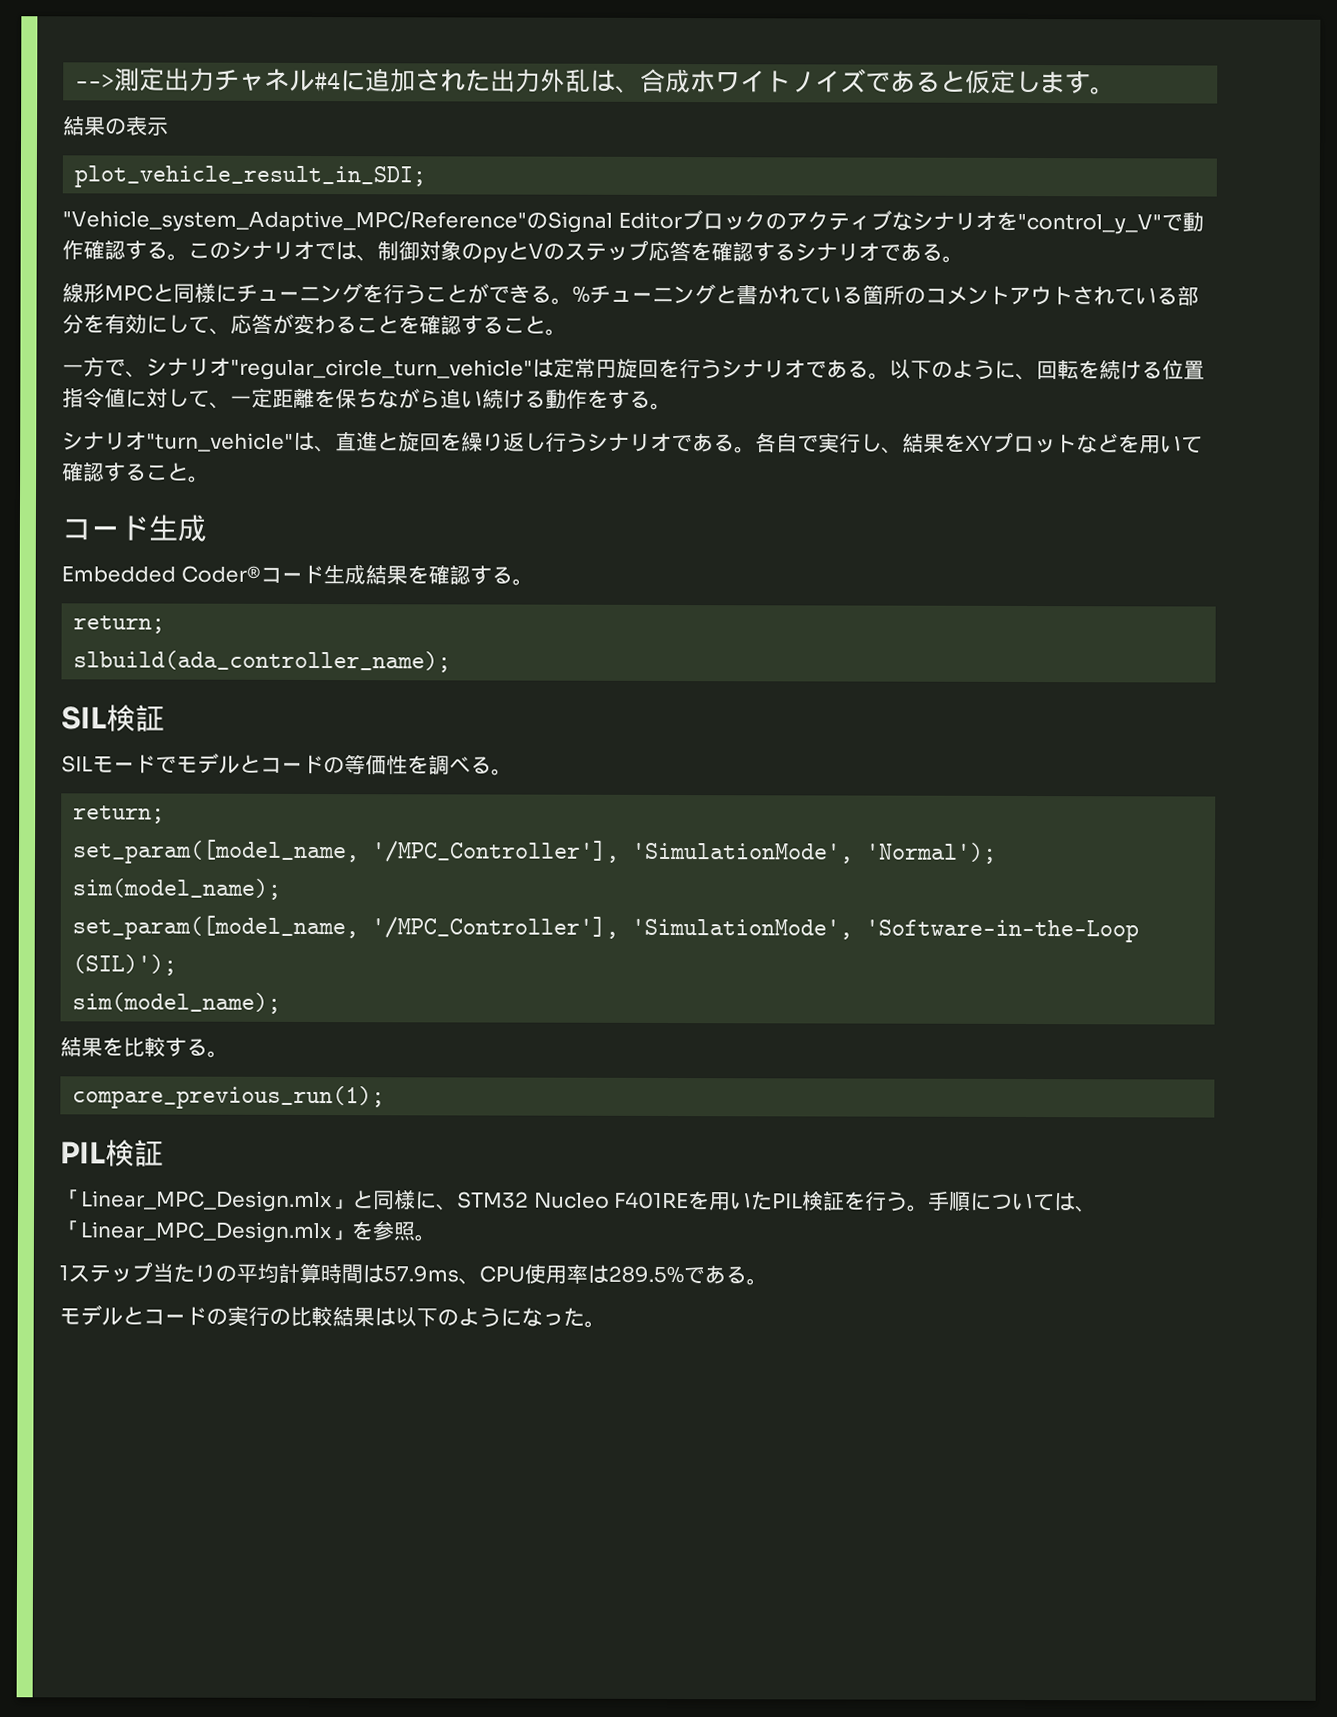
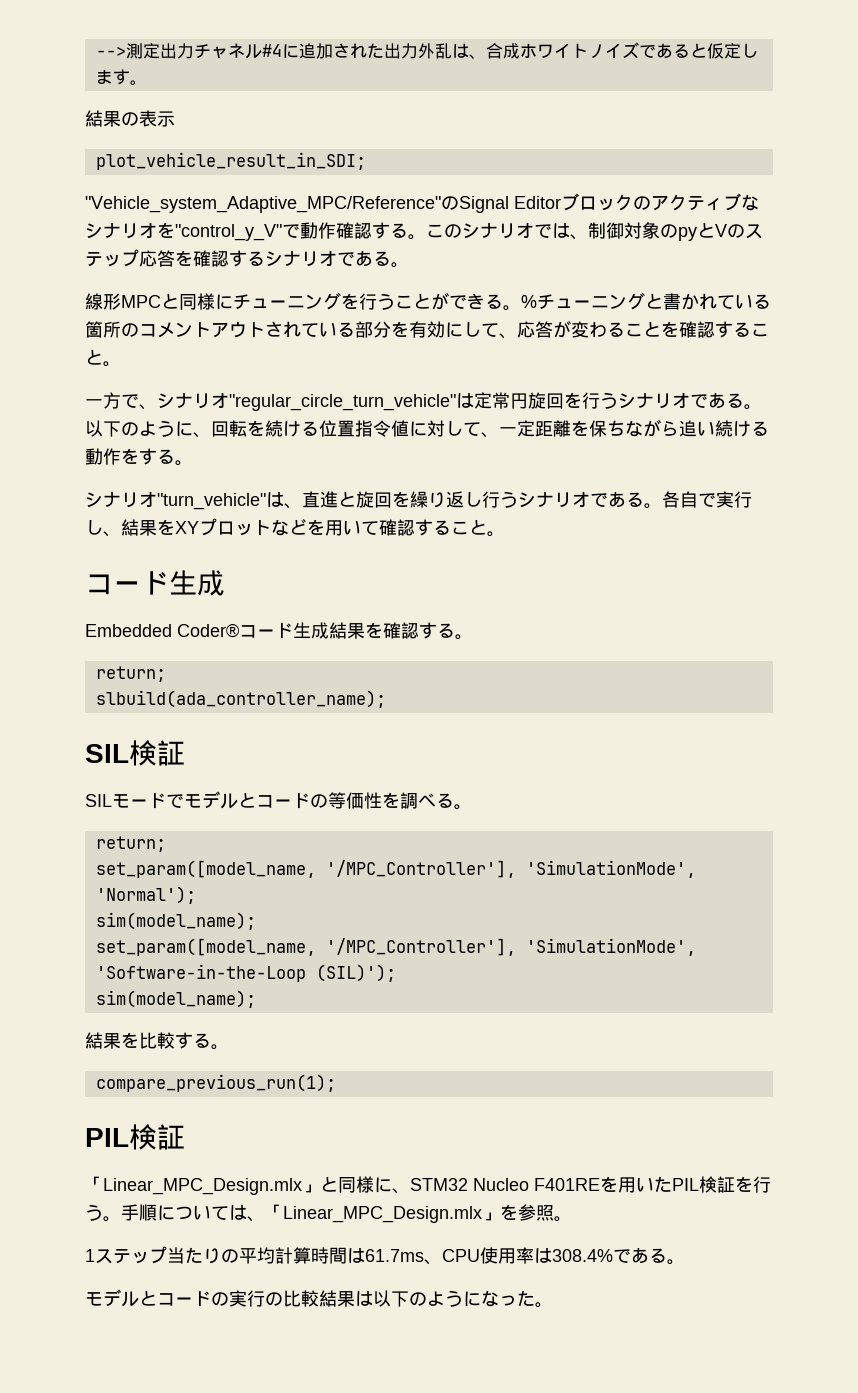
- 1ステップ当たりの平均計算時間は57.9ms、CPU使用率は289.5%である。
+ 1ステップ当たりの平均計算時間は61.7ms、CPU使用率は308.4%である。

